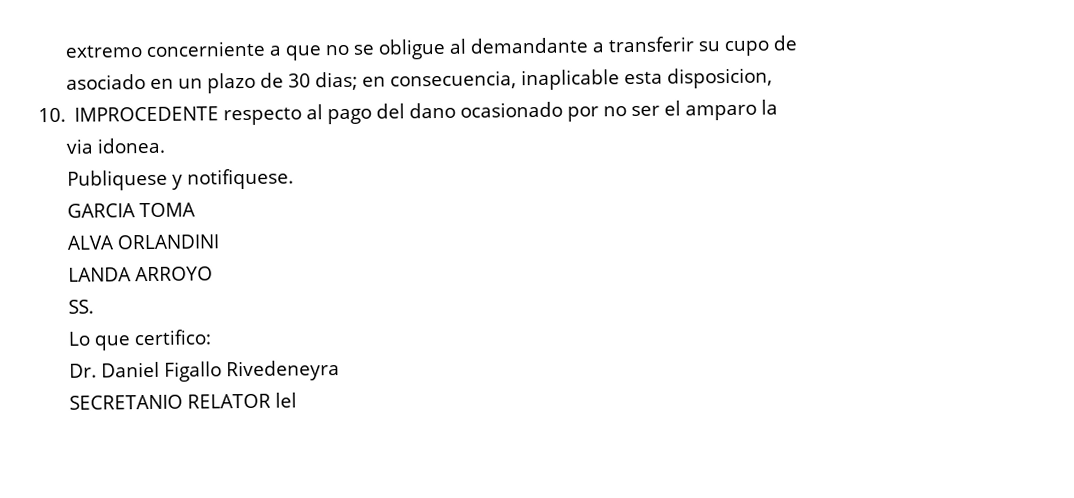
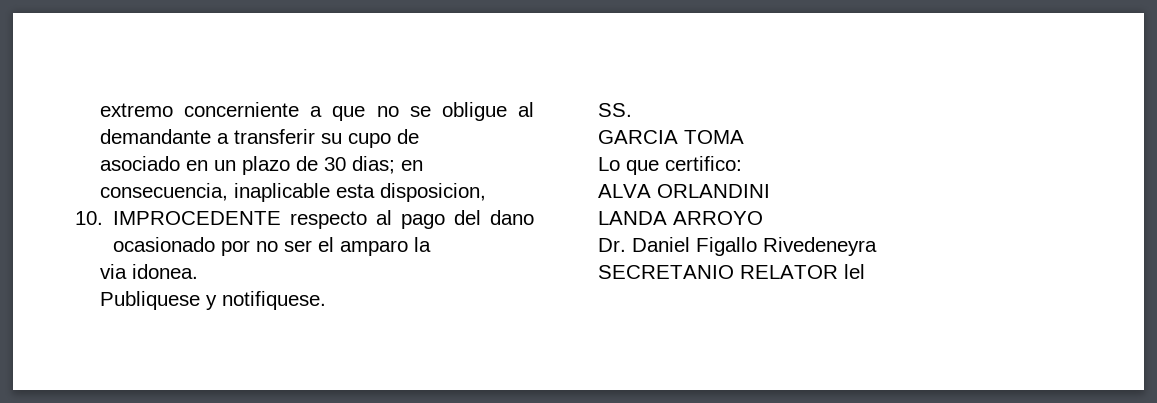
+ SS.
+ Lo que certifico:
- SS.
- Lo que certifico:

